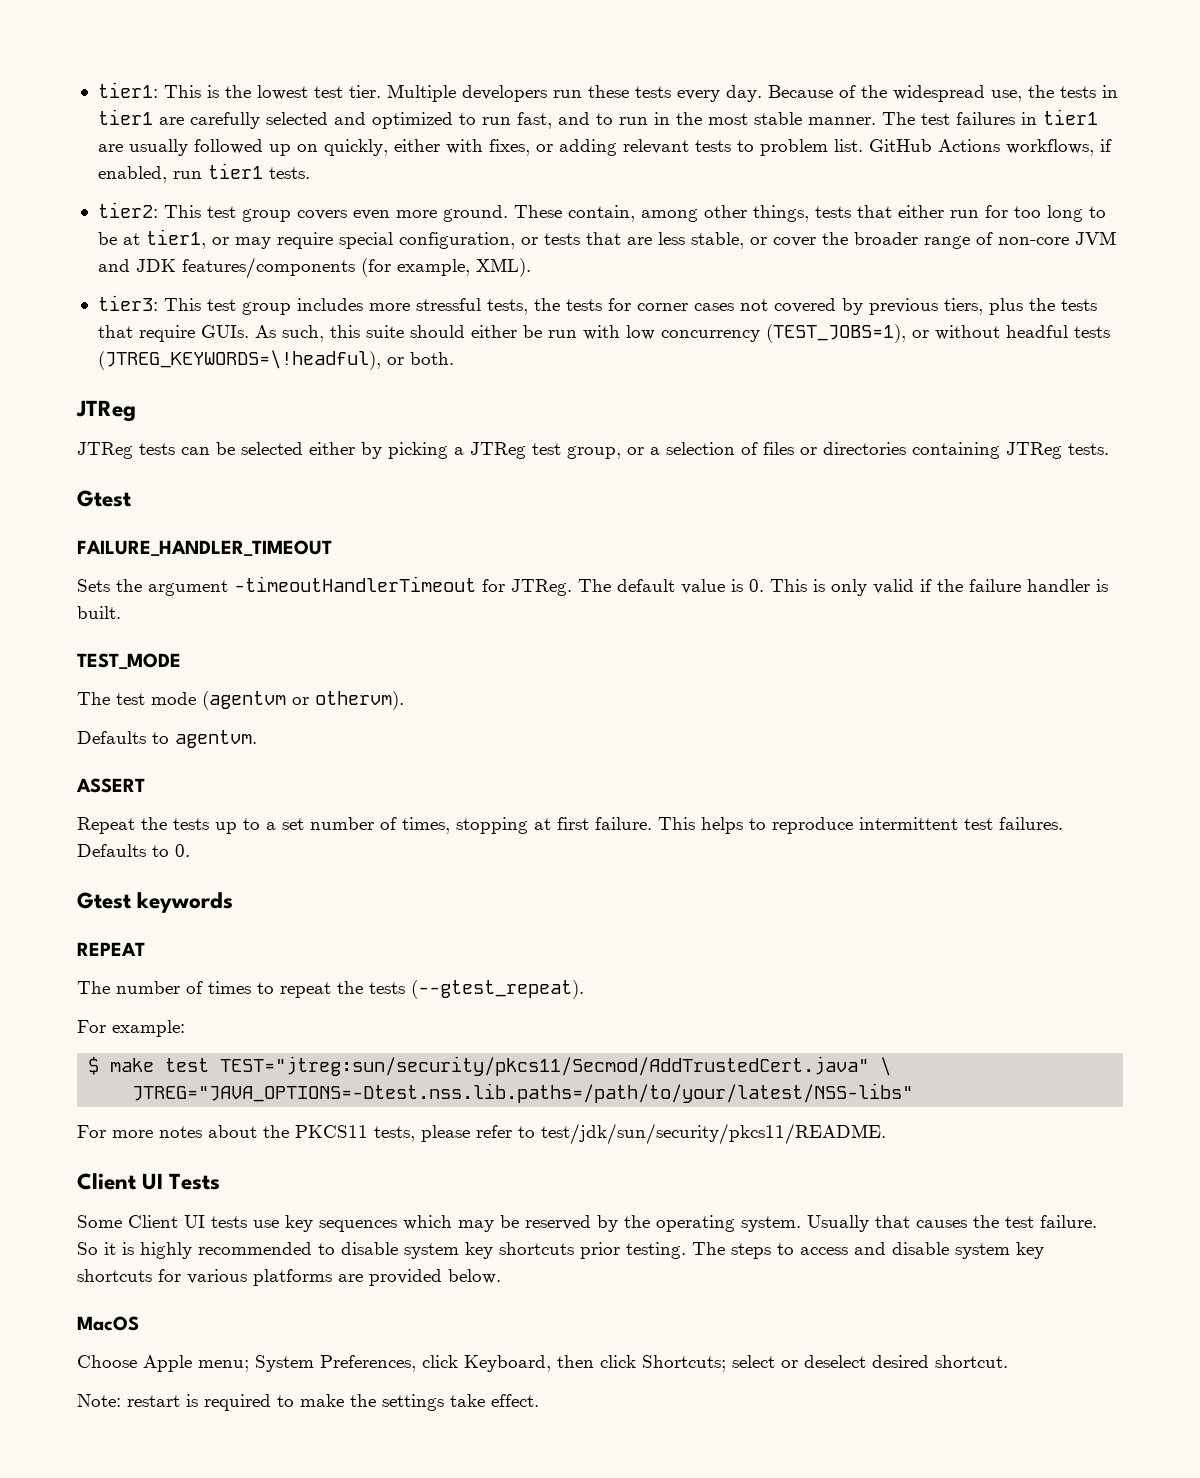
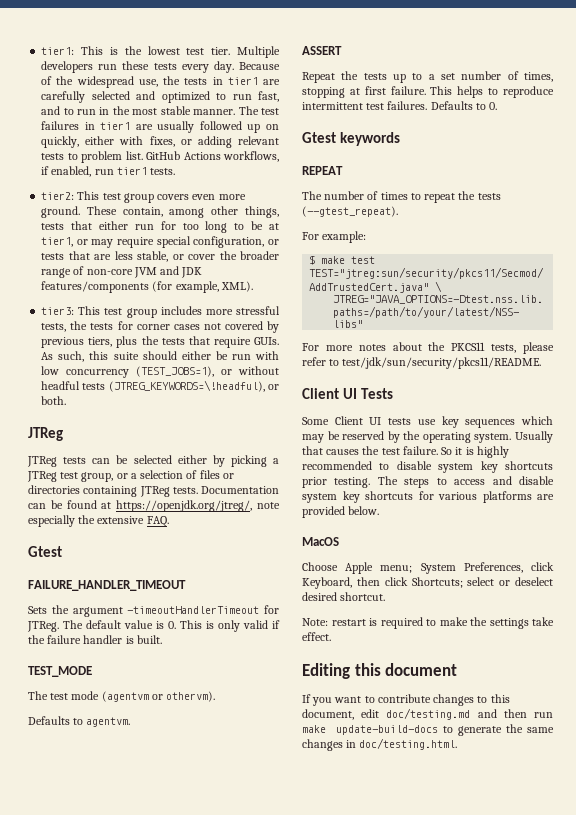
+ Documentation can be found at https://openjdk.org/jtreg/, note especially the extensive FAQ.
+ Editing this document
+ If you want to contribute changes to this document, edit doc/testing.md and then run make update-build-docs to generate the same changes in doc/testing.html.

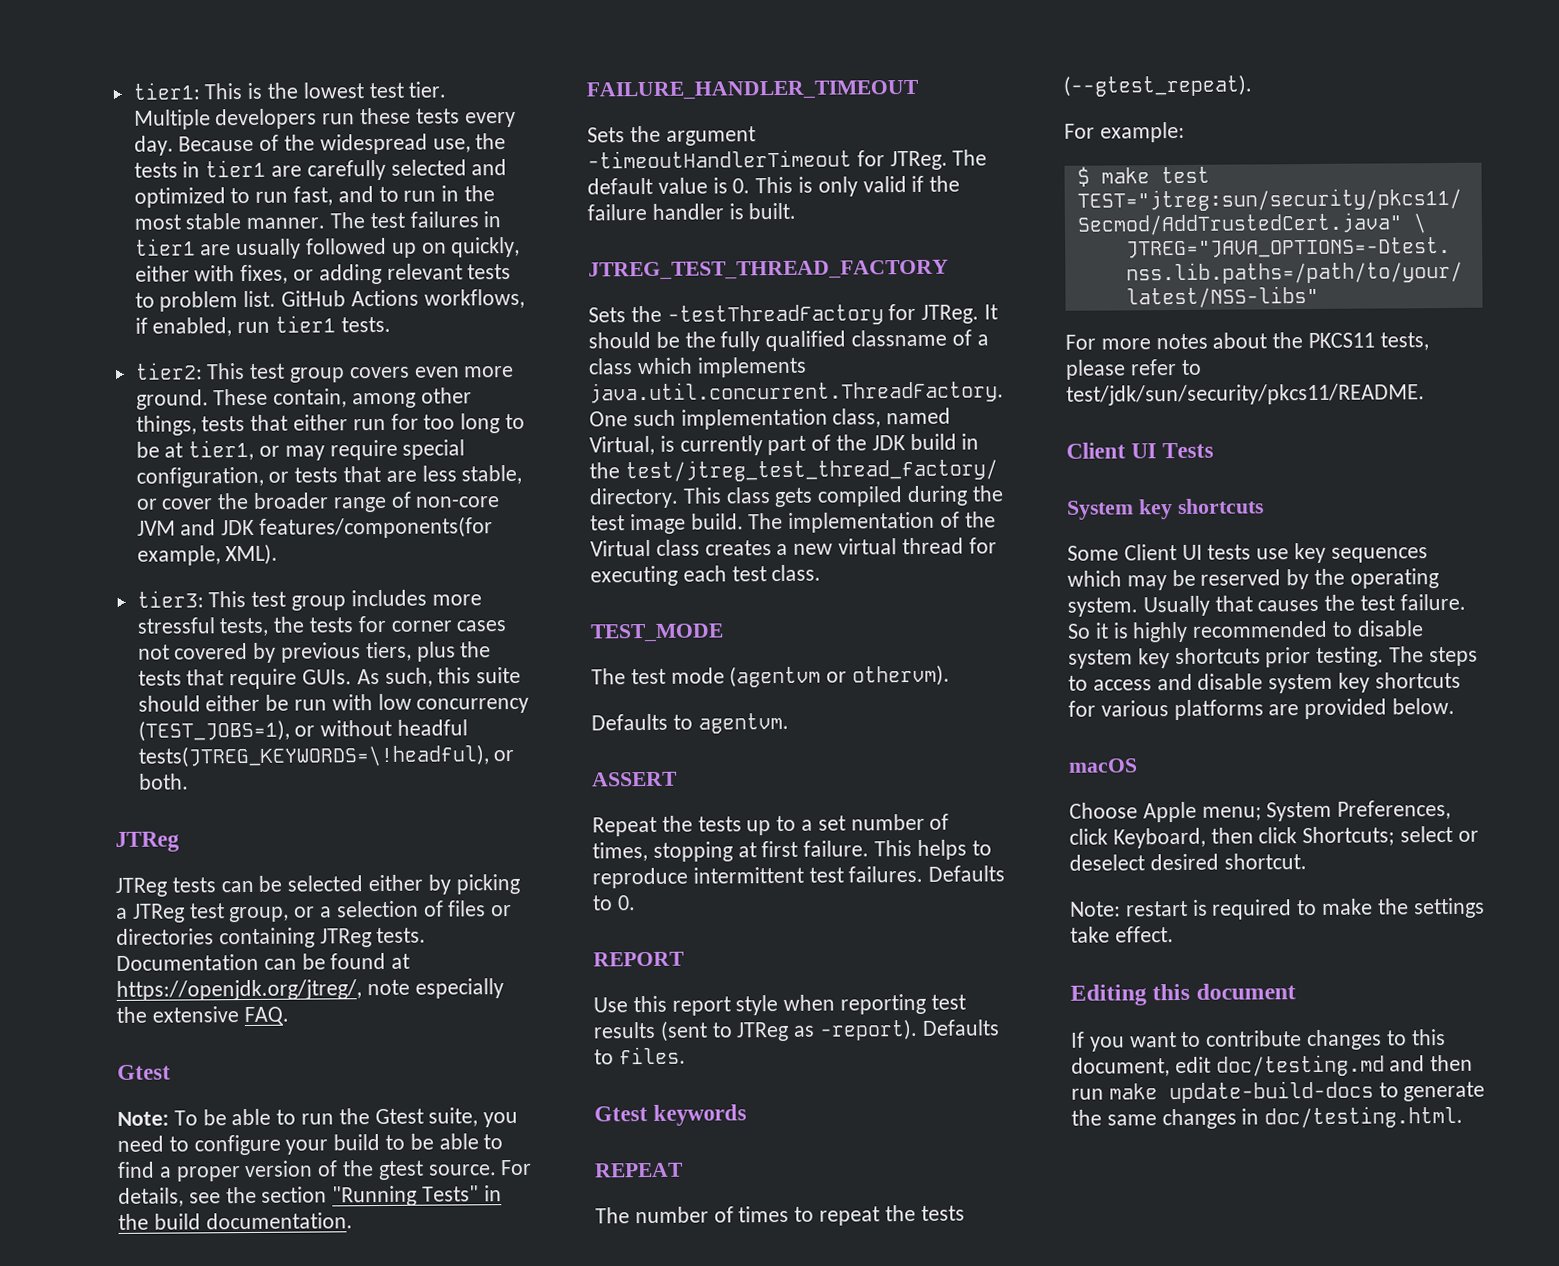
- These contain, among other things, tests that either run for too long to be at tier1, or may require special configuration, or tests that are less stable, or cover the broader range of non-core JVM and JDK features/components (for example, XML).
+ These contain, among other things, tests that either run for too long to be at tier1, or may require special configuration, or tests that are less stable, or cover the broader range of non-core JVM and JDK features/components(for example, XML).
- As such, this suite should either be run with low concurrency (TEST_JOBS=1), or without headful tests (JTREG_KEYWORDS=\!headful), or both.
+ As such, this suite should either be run with low concurrency (TEST_JOBS=1), or without headful tests(JTREG_KEYWORDS=\!headful), or both.
+ Note: To be able to run the Gtest suite, you need to configure your build to be able to find a proper version of the gtest source. For details, see the section "Running Tests" in the build documentation.
+ JTREG_TEST_THREAD_FACTORY
+ Sets the -testThreadFactory for JTReg. It should be the fully qualified classname of a class which implements java.util.concurrent.ThreadFactory. One such implementation class, named Virtual, is currently part of the JDK build in the test/jtreg_test_thread_factory/ directory. This class gets compiled during the test image build. The implementation of the Virtual class creates a new virtual thread for executing each test class.
+ REPORT
+ Use this report style when reporting test results (sent to JTReg as -report). Defaults to files.
+ System key shortcuts
- MacOS
+ macOS

